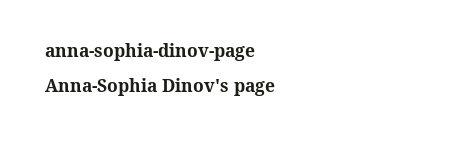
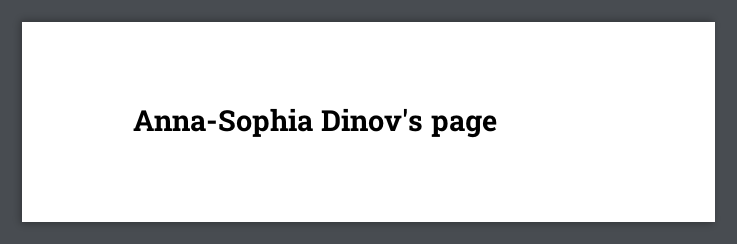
- anna-sophia-dinov-page

